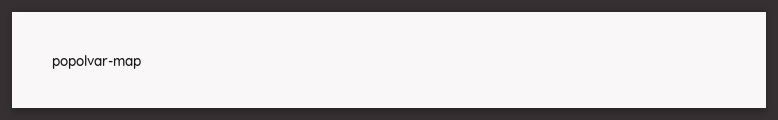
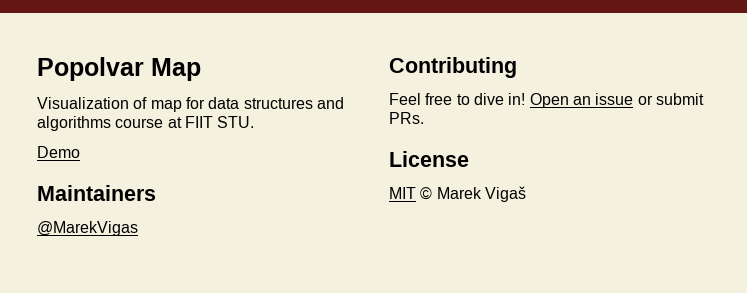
- popolvar-map
+ Popolvar Map
+ Visualization of map for data structures and algorithms course at FIIT STU.
+ Demo
+ Maintainers
+ @MarekVigas
+ Contributing
+ Feel free to dive in! Open an issue or submit PRs.
+ License
+ MIT © Marek Vigaš

